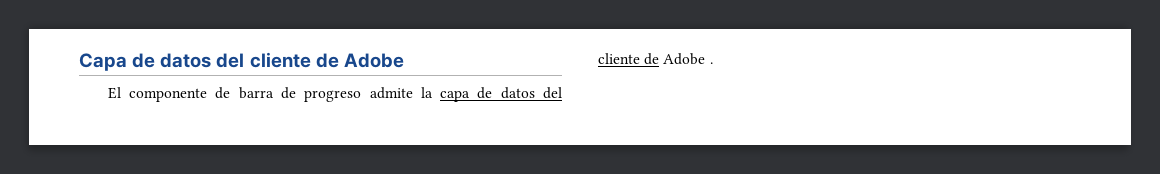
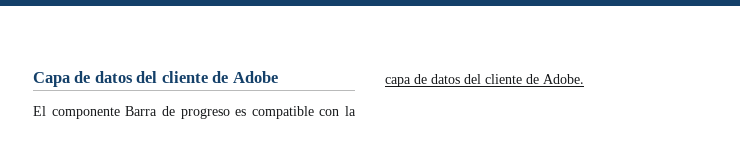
- El componente de barra de progreso admite la capa de datos del cliente de Adobe .
+ El componente Barra de progreso es compatible con la capa de datos del cliente de Adobe.

